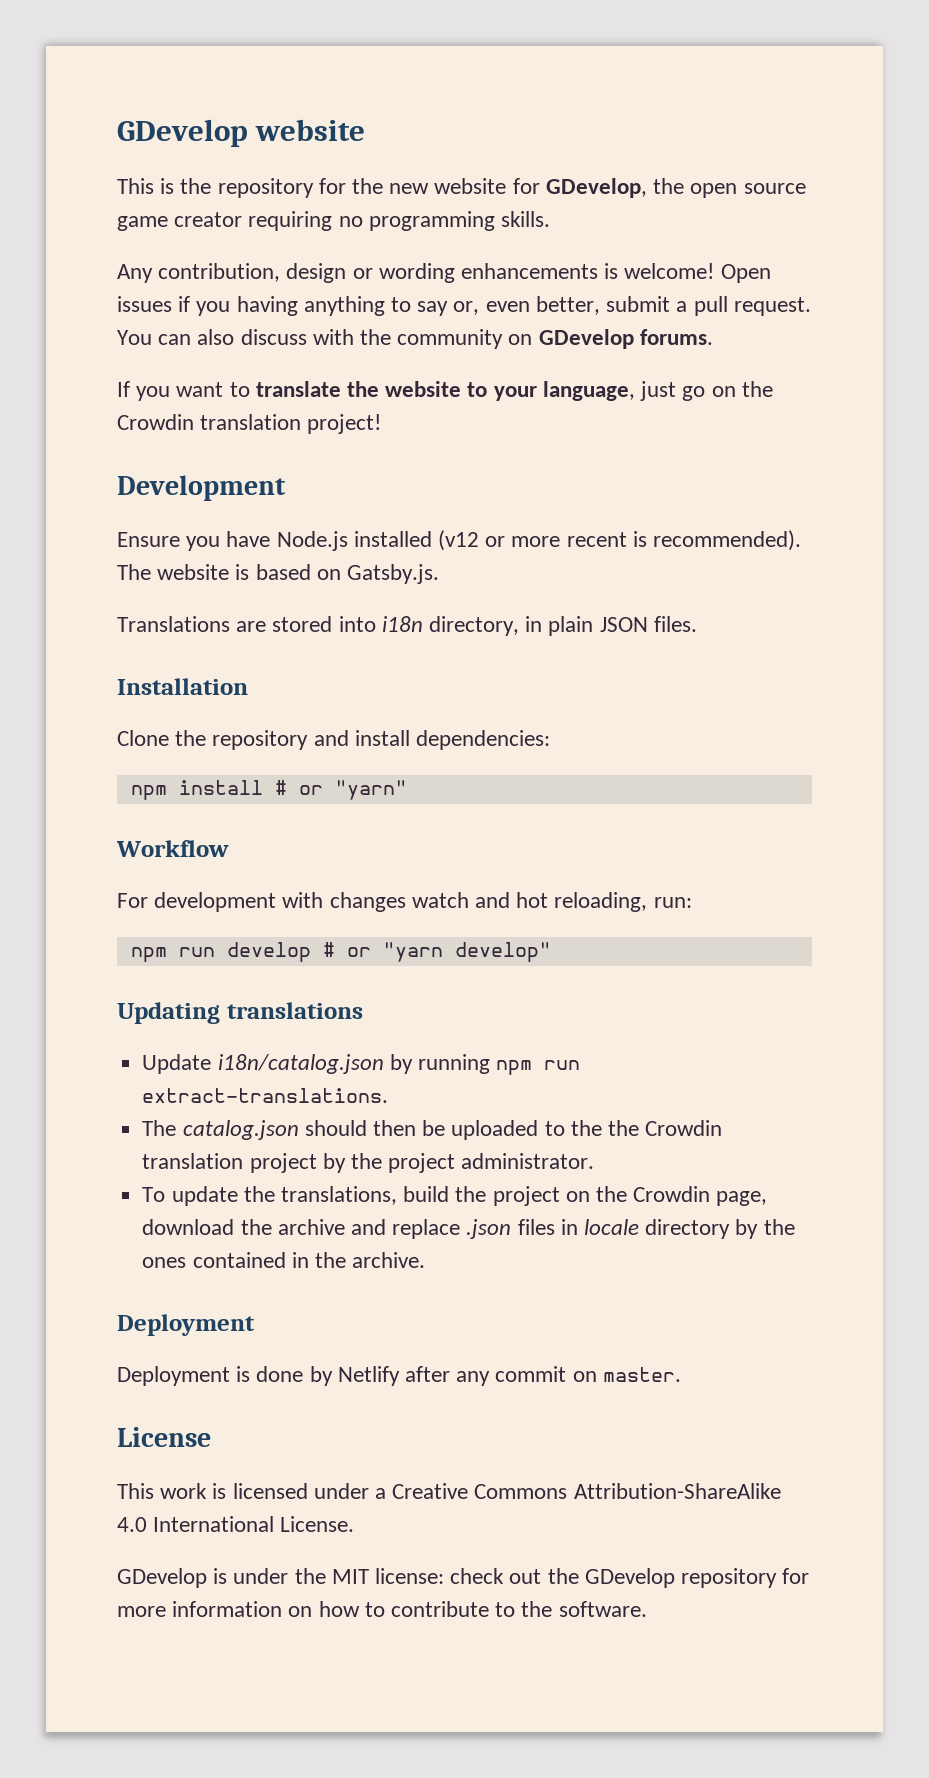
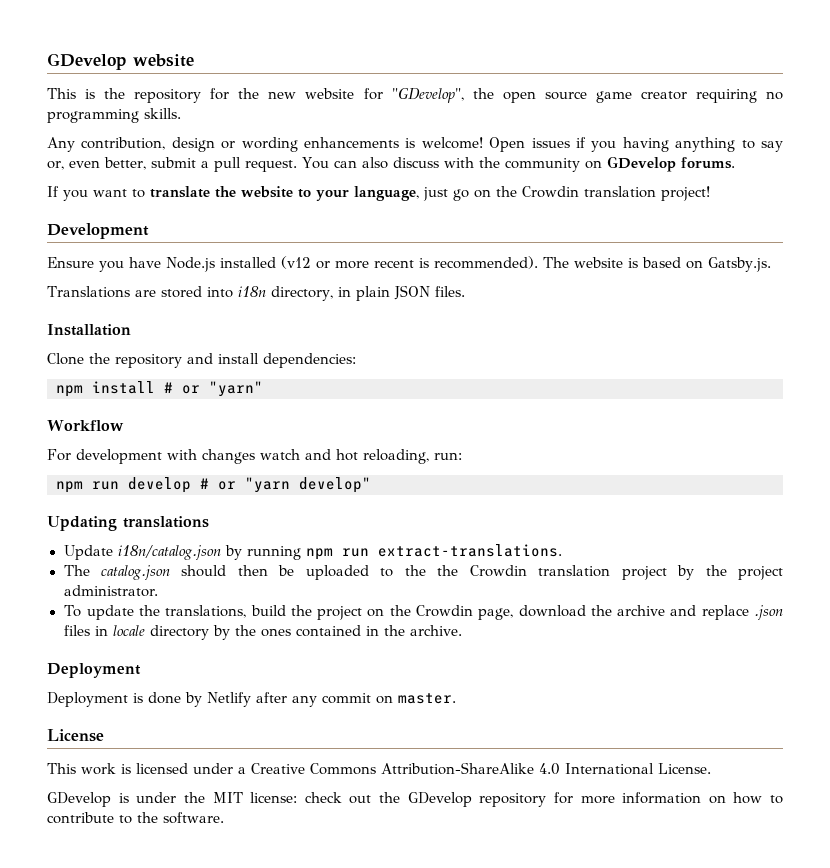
- This is the repository for the new website for GDevelop, the open source game creator requiring no programming skills.
+ This is the repository for the new website for "GDevelop", the open source game creator requiring no programming skills.

